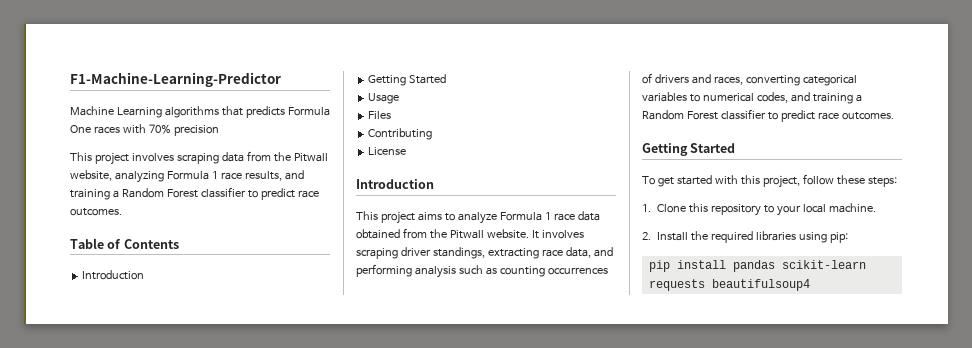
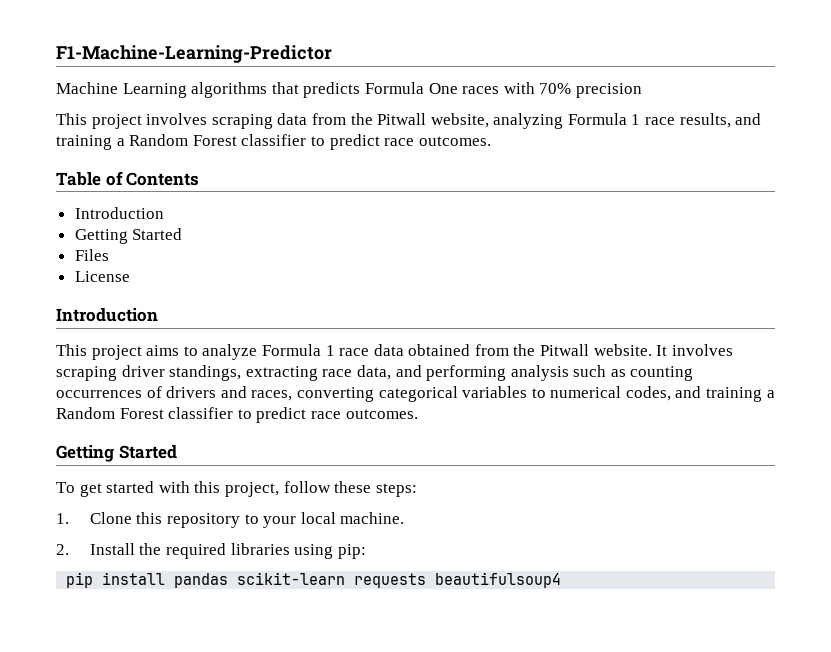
- Usage
- Contributing

